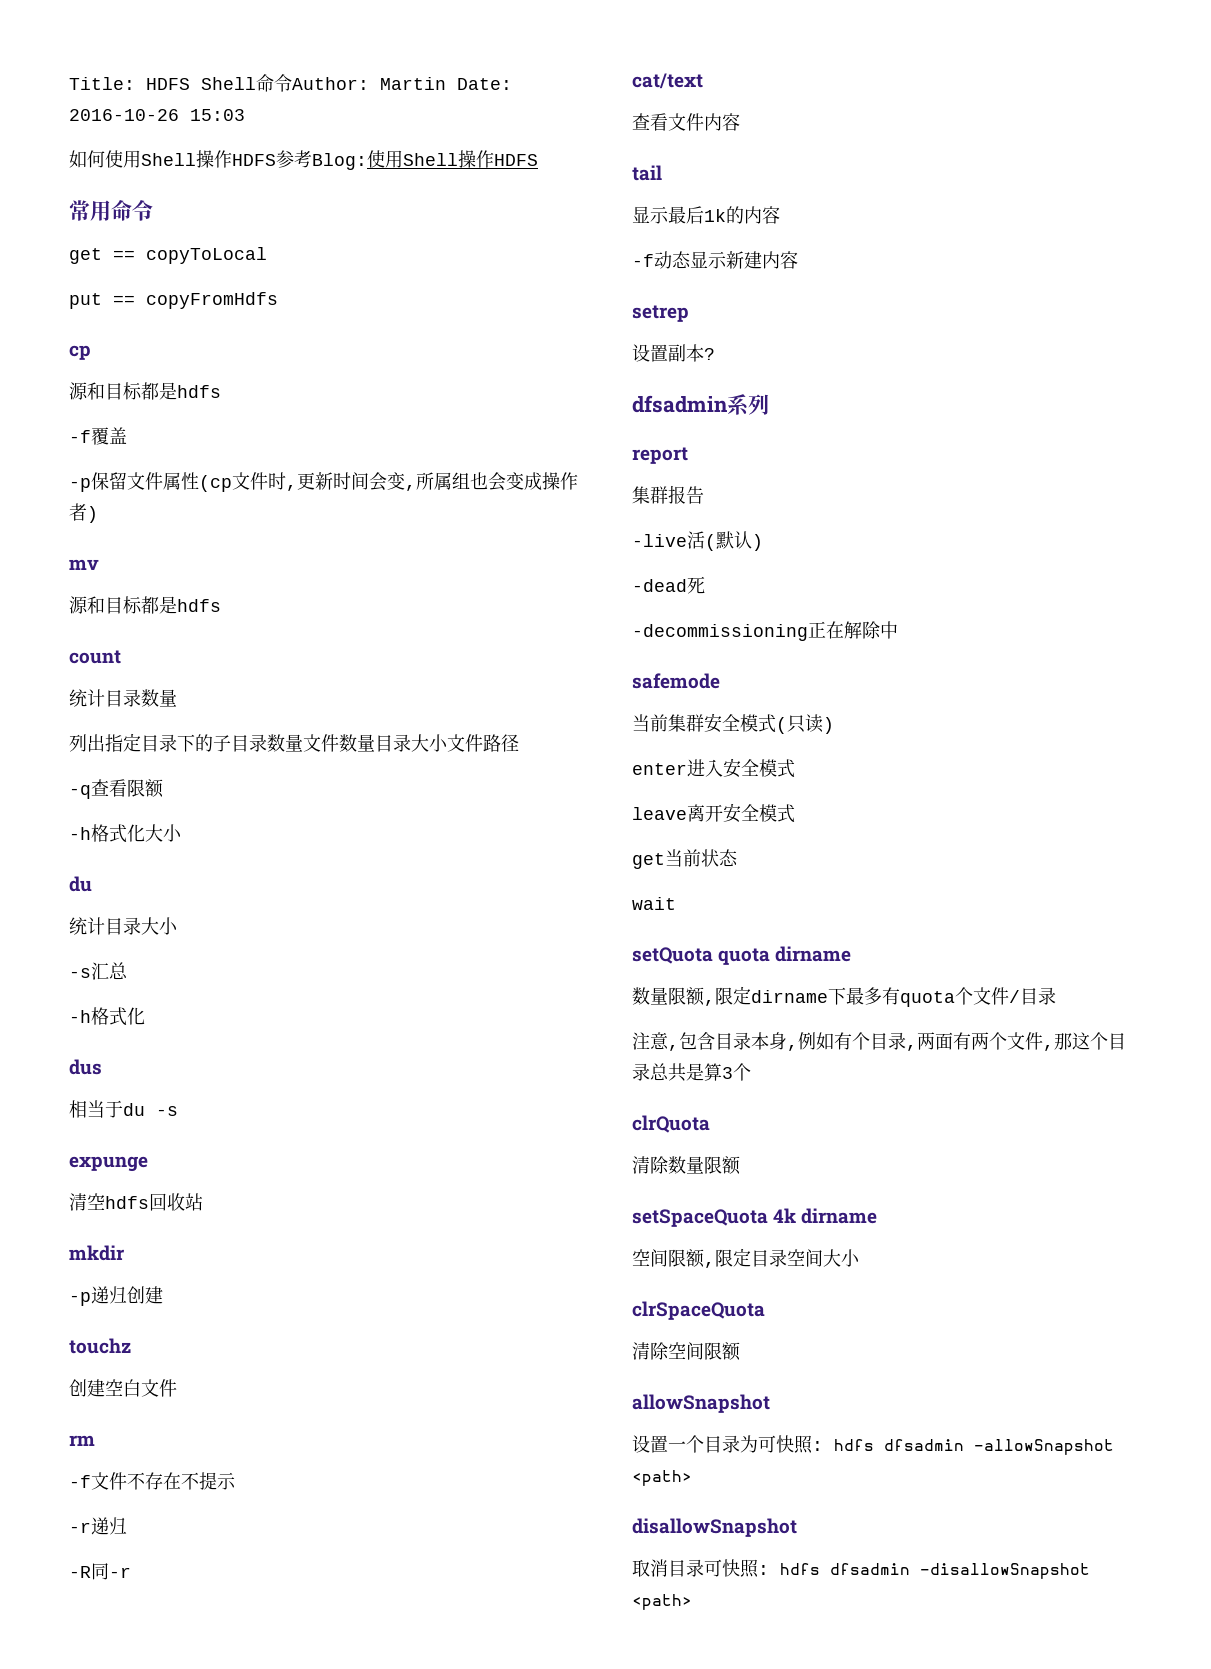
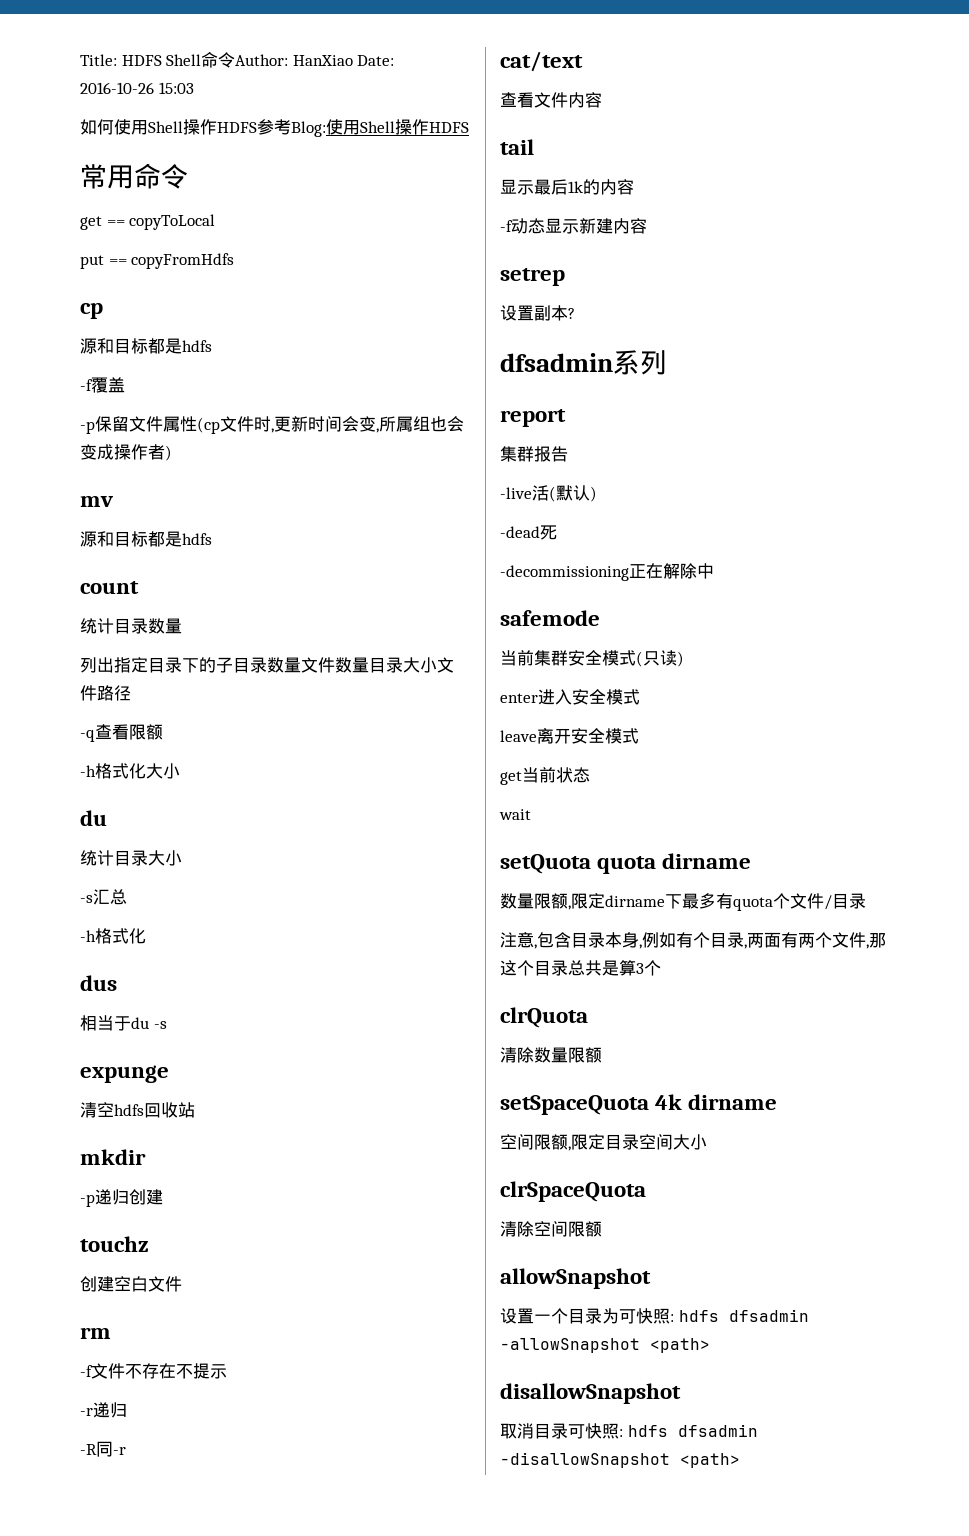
- Title: HDFS Shell命令Author: Martin Date: 2016-10-26 15:03
+ Title: HDFS Shell命令Author: HanXiao Date: 2016-10-26 15:03

